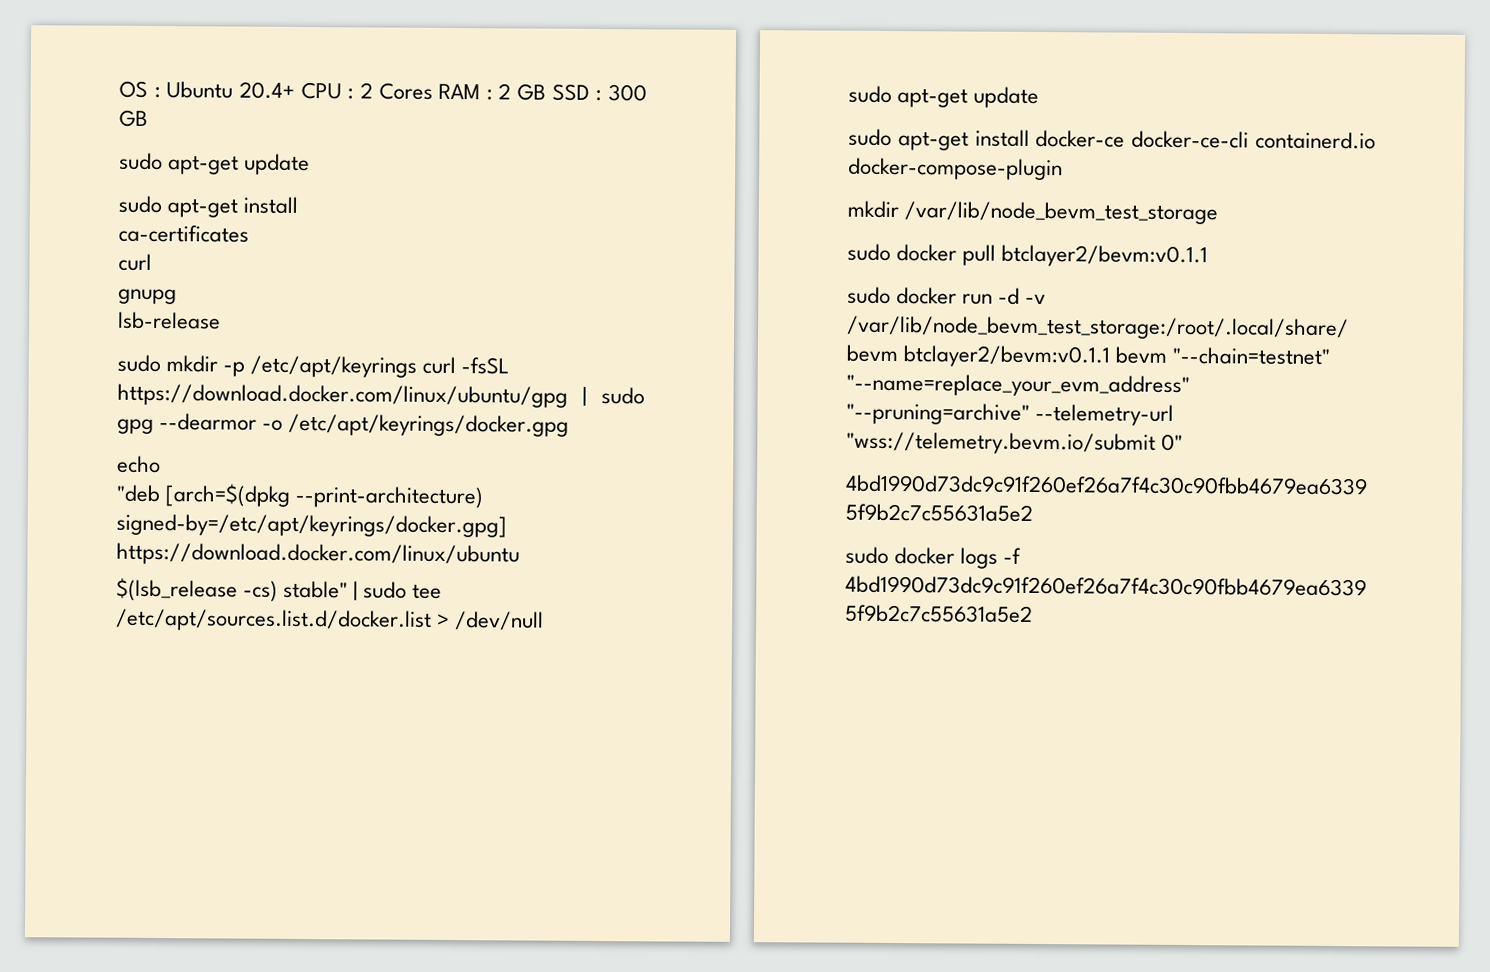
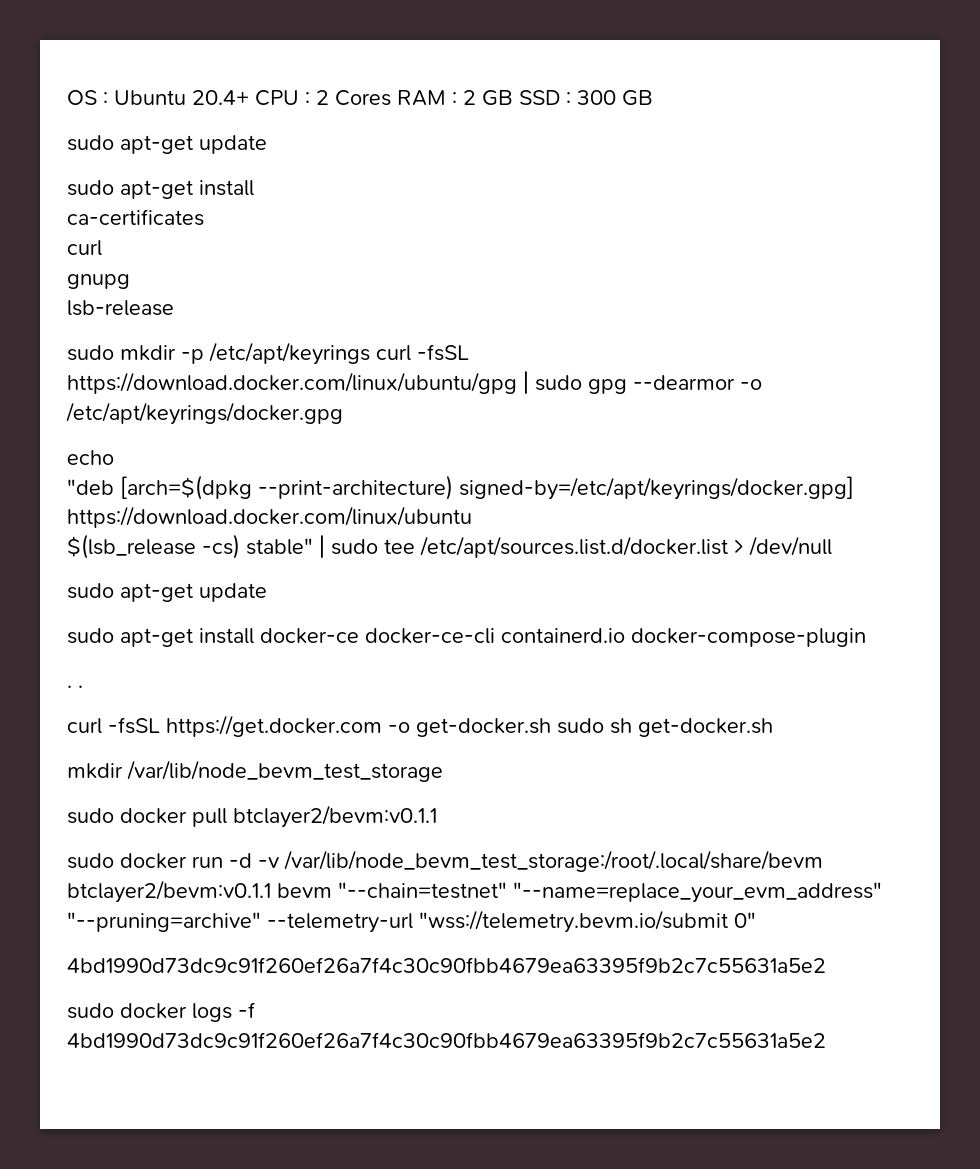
+ . .
+ curl -fsSL https://get.docker.com -o get-docker.sh sudo sh get-docker.sh

